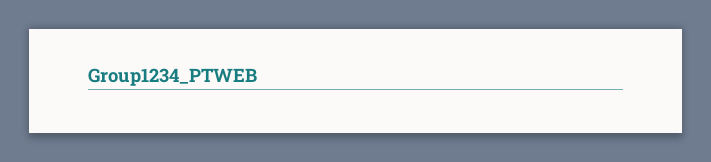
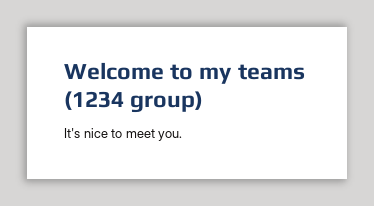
- Group1234_PTWEB
+ Welcome to my teams (1234 group)
+ It's nice to meet you.

